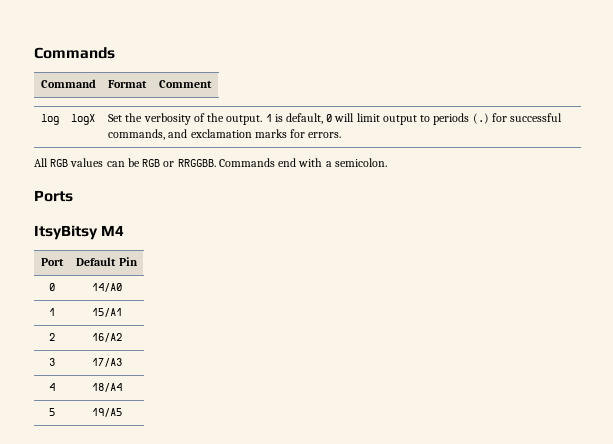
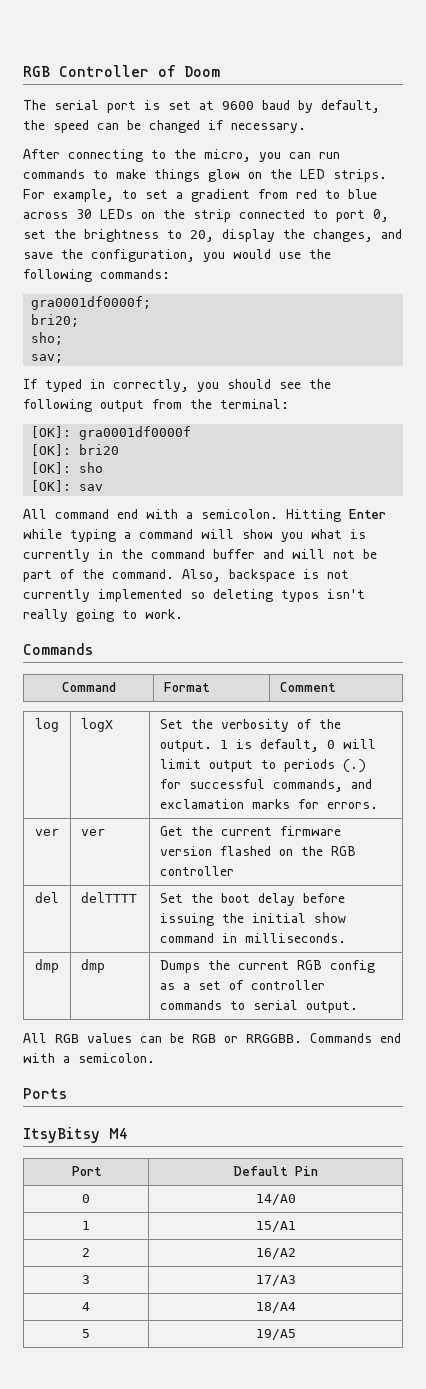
+ RGB Controller of Doom
+ The serial port is set at 9600 baud by default, the speed can be changed if necessary.
+ After connecting to the micro, you can run commands to make things glow on the LED strips. For example, to set a gradient from red to blue across 30 LEDs on the strip connected to port 0, set the brightness to 20, display the changes, and save the configuration, you would use the following commands:
+ gra0001df0000f;
+ bri20;
+ sho;
+ sav;
+ If typed in correctly, you should see the following output from the terminal:
+ [OK]: gra0001df0000f
+ [OK]: bri20
+ [OK]: sho
+ [OK]: sav
+ All command end with a semicolon. Hitting Enter while typing a command will show you what is currently in the command buffer and will not be part of the command. Also, backspace is not currently implemented so deleting typos isn't really going to work.
+ ver | ver | Get the current firmware version flashed on the RGB controller
+ del | delTTTT | Set the boot delay before issuing the initial show command in milliseconds.
+ dmp | dmp | Dumps the current RGB config as a set of controller commands to serial output.

